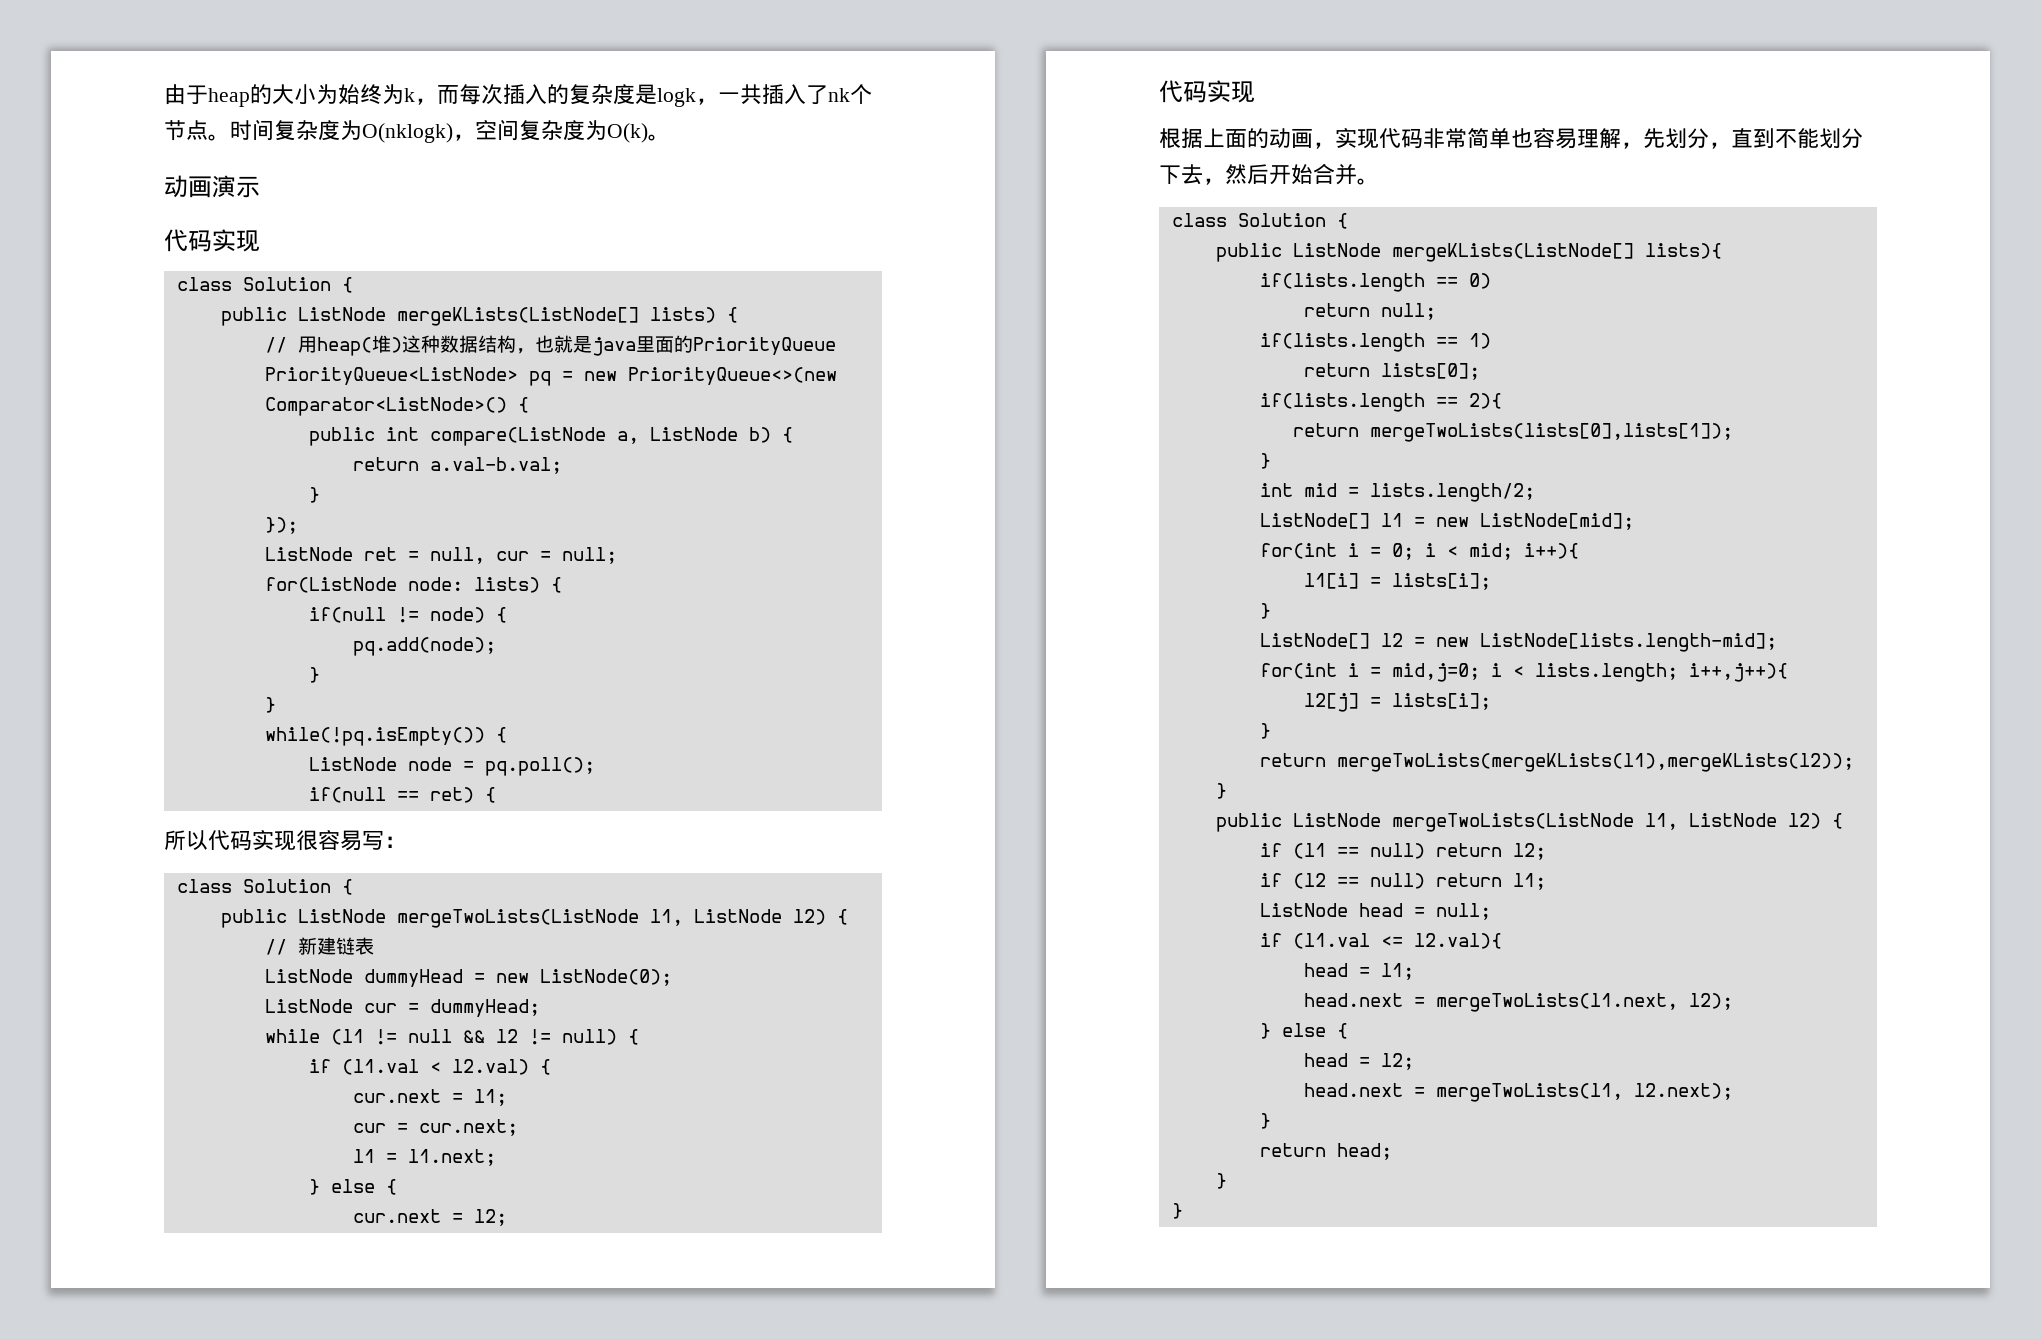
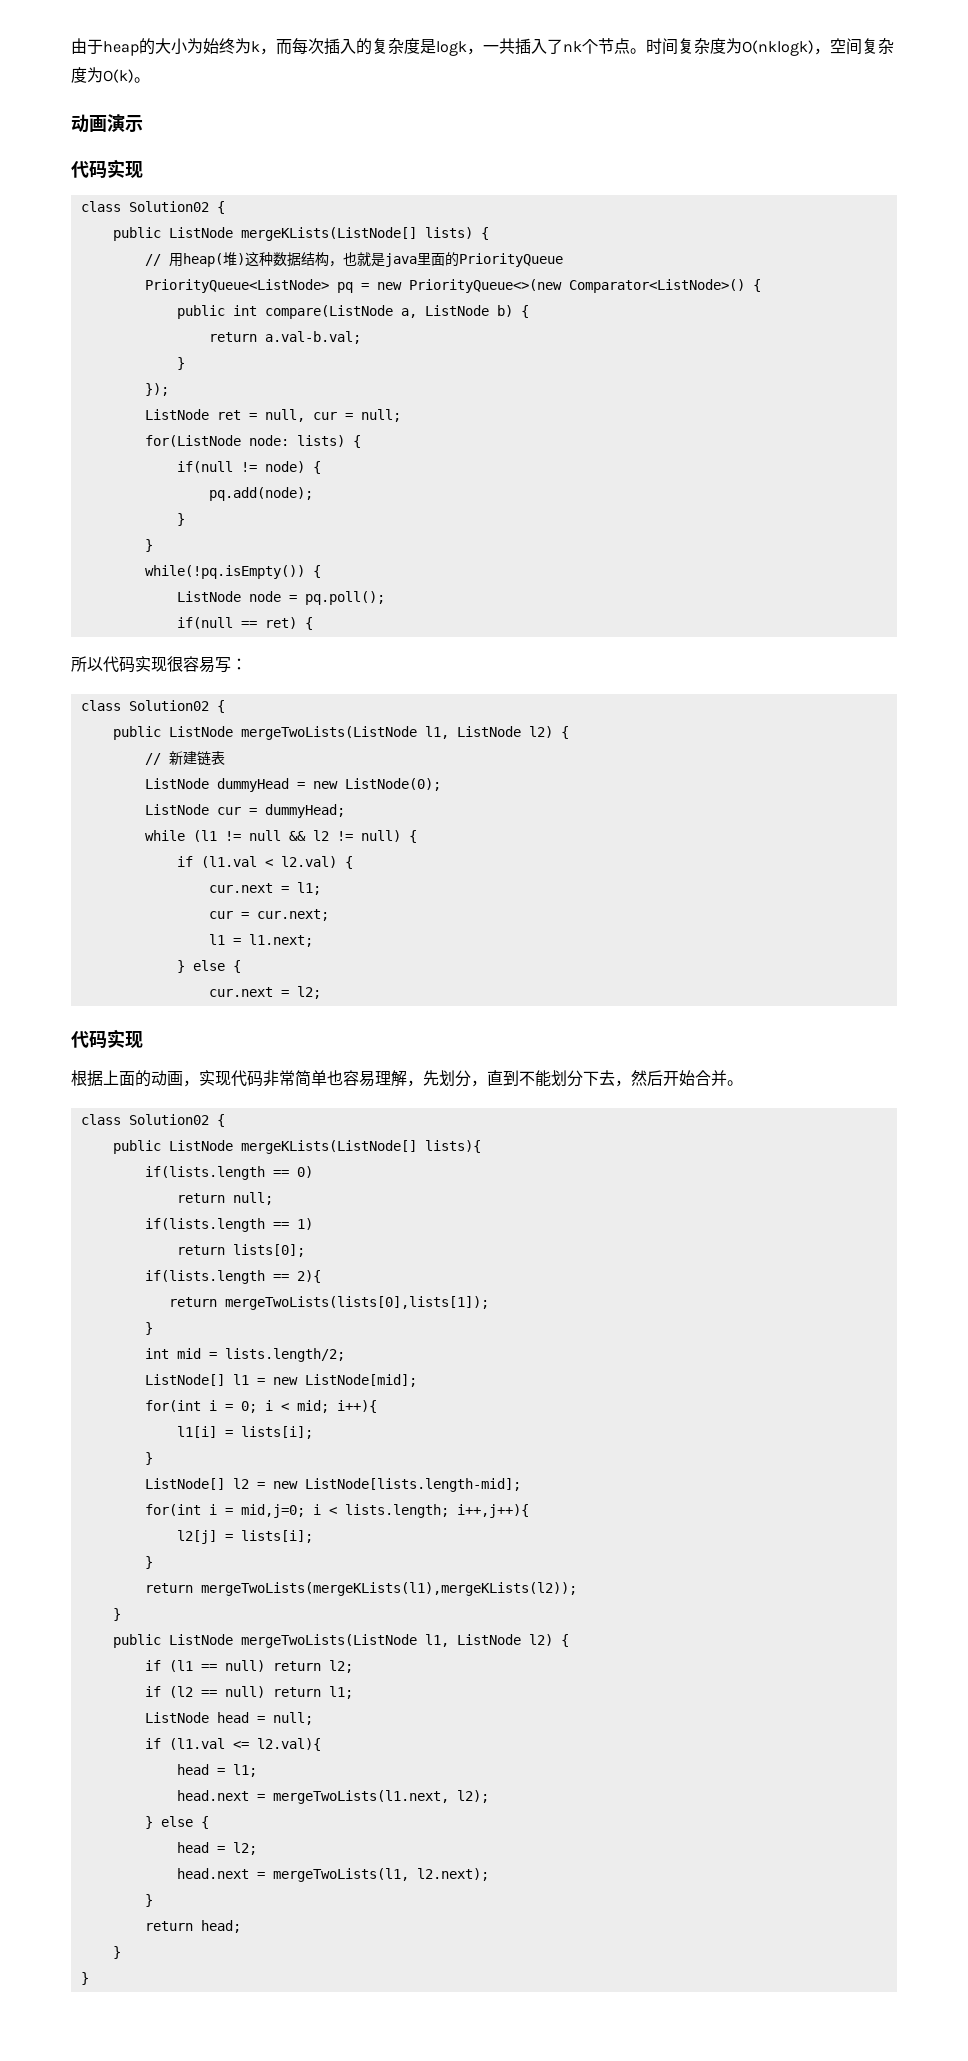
  动画演示
  代码实现
- class Solution {
+ class Solution02 {
  所以代码实现很容易写：
- class Solution {
+ class Solution02 {
  根据上面的动画，实现代码非常简单也容易理解，先划分，直到不能划分下去，然后开始合并。
- class Solution {
+ class Solution02 {

